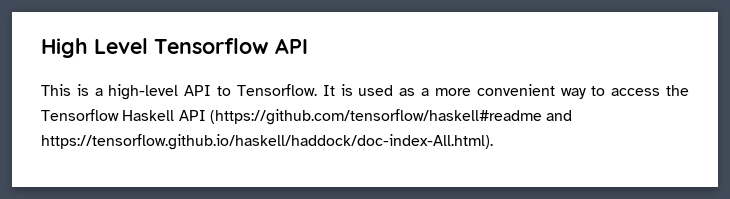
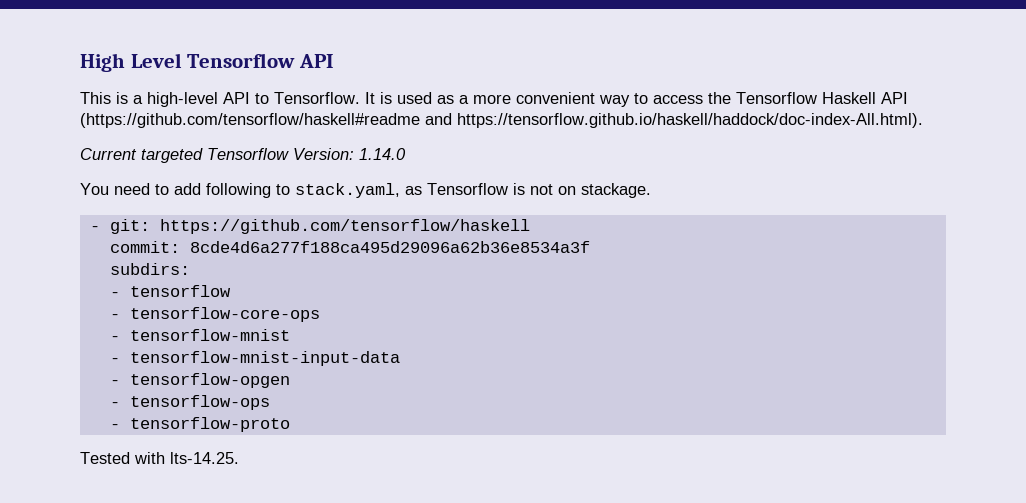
+ Current targeted Tensorflow Version: 1.14.0
+ You need to add following to stack.yaml, as Tensorflow is not on stackage.
+ - git: https://github.com/tensorflow/haskell
+ commit: 8cde4d6a277f188ca495d29096a62b36e8534a3f
+ subdirs:
+ - tensorflow
+ - tensorflow-core-ops
+ - tensorflow-mnist
+ - tensorflow-mnist-input-data
+ - tensorflow-opgen
+ - tensorflow-ops
+ - tensorflow-proto
+ Tested with lts-14.25.

